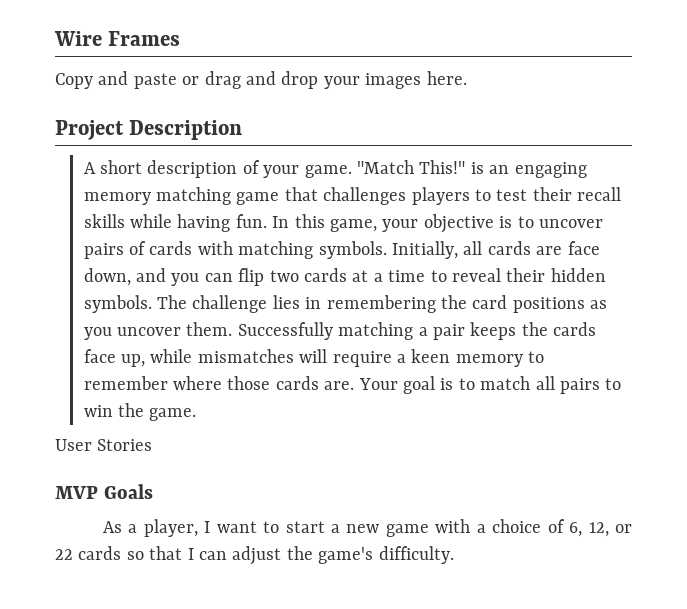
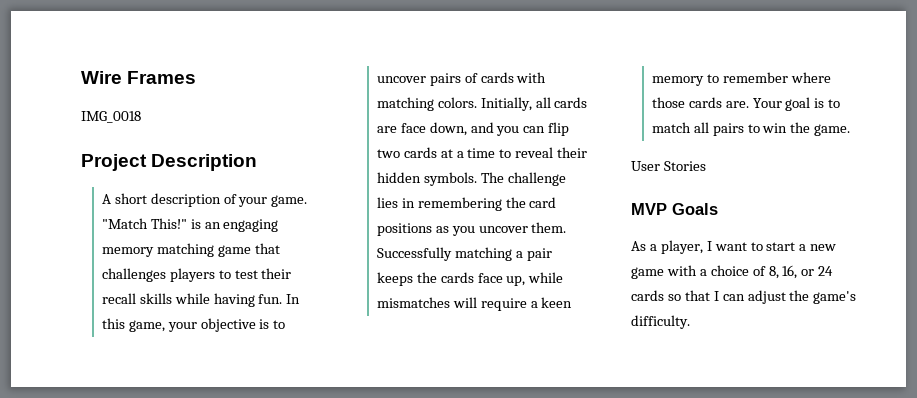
- Copy and paste or drag and drop your images here.
+ IMG_0018
- In this game, your objective is to uncover pairs of cards with matching symbols.
+ In this game, your objective is to uncover pairs of cards with matching colors.
- As a player, I want to start a new game with a choice of 6, 12, or 22 cards so that I can adjust the game's difficulty.
+ As a player, I want to start a new game with a choice of 8, 16, or 24 cards so that I can adjust the game's difficulty.

